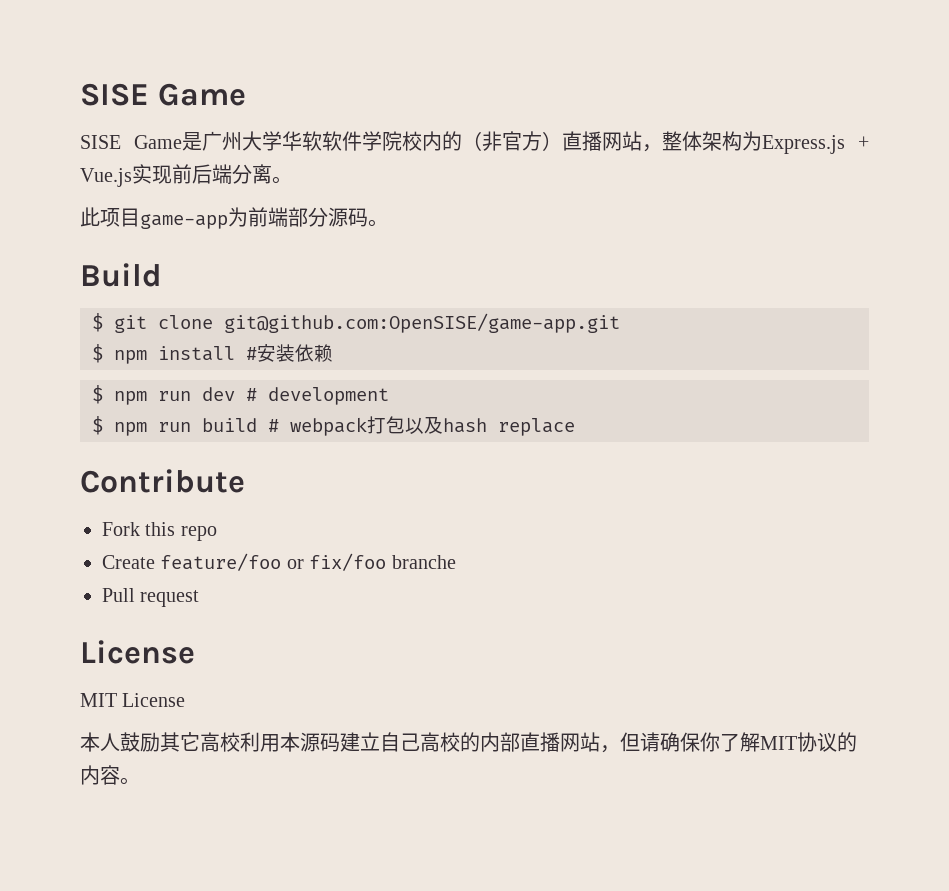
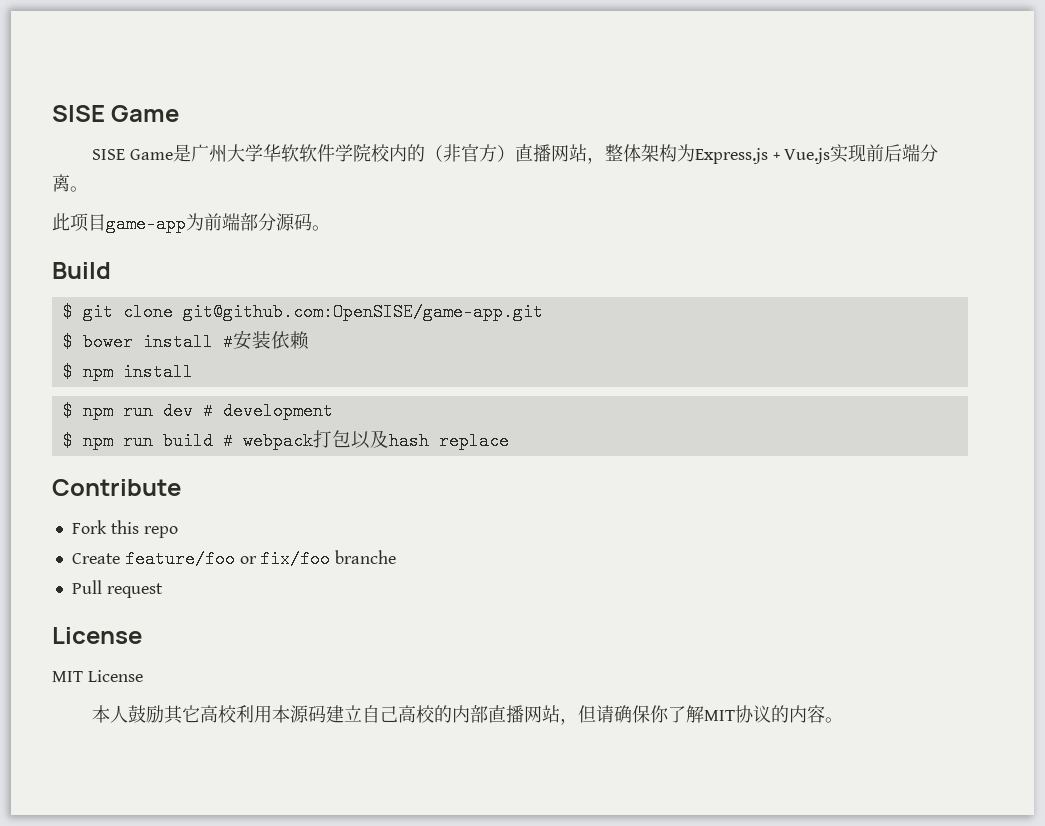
- $ npm install #安装依赖
+ $ bower install #安装依赖
+ $ npm install

